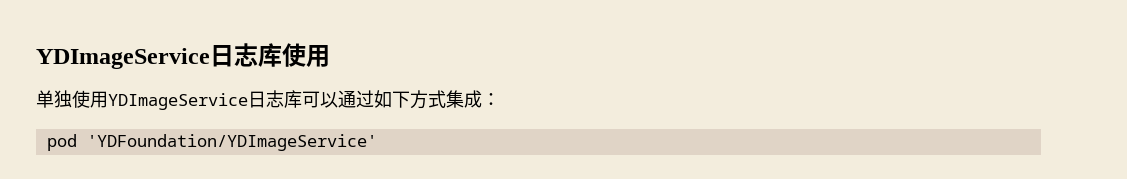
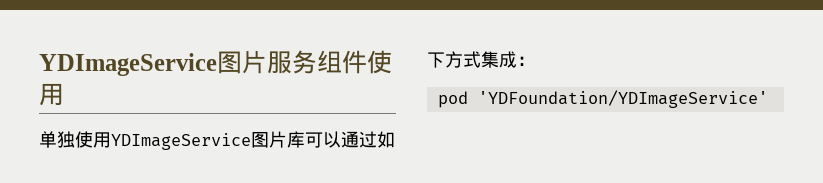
- YDImageService日志库使用
+ YDImageService图片服务组件使用
- 单独使用YDImageService日志库可以通过如下方式集成：
+ 单独使用YDImageService图片库可以通过如下方式集成：

